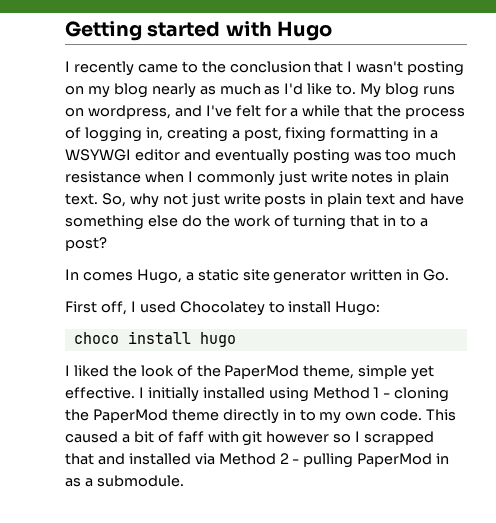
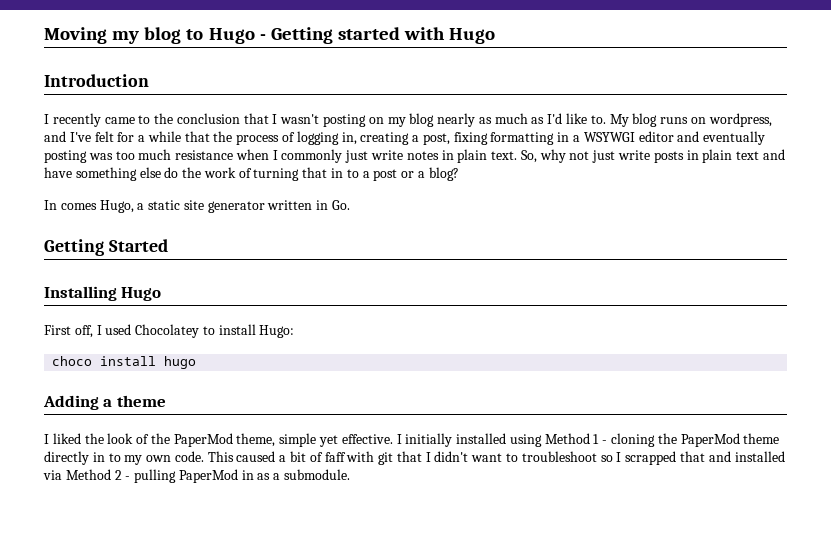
- Getting started with Hugo
+ Moving my blog to Hugo - Getting started with Hugo
+ Introduction
- So, why not just write posts in plain text and have something else do the work of turning that in to a post?
+ So, why not just write posts in plain text and have something else do the work of turning that in to a post or a blog?
+ Getting Started
+ Installing Hugo
+ Adding a theme
- This caused a bit of faff with git however so I scrapped that and installed via Method 2 - pulling PaperMod in as a submodule.
+ This caused a bit of faff with git that I didn't want to troubleshoot so I scrapped that and installed via Method 2 - pulling PaperMod in as a submodule.

